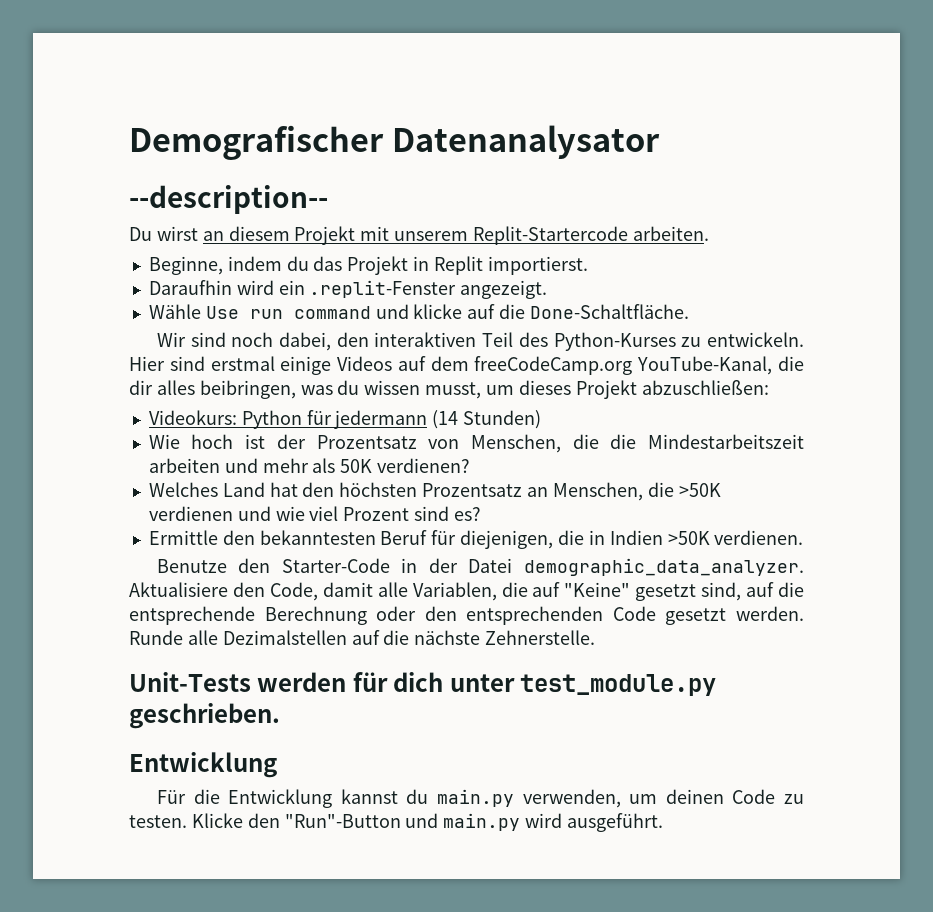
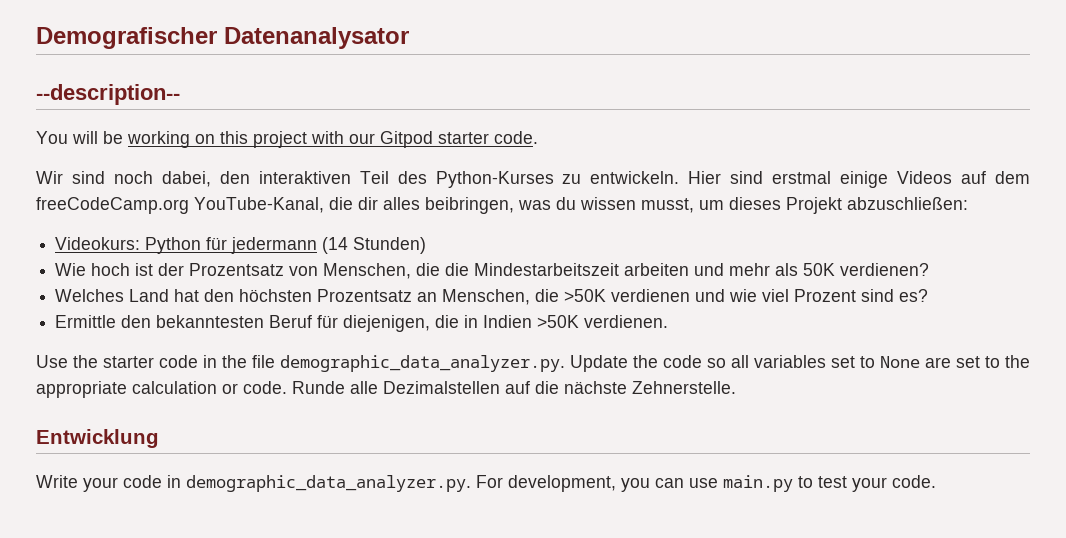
- Du wirst an diesem Projekt mit unserem Replit-Startercode arbeiten.
- Beginne, indem du das Projekt in Replit importierst.
- Daraufhin wird ein .replit-Fenster angezeigt.
- Wähle Use run command und klicke auf die Done-Schaltfläche.
+ You will be working on this project with our Gitpod starter code.
- Benutze den Starter-Code in der Datei demographic_data_analyzer. Aktualisiere den Code, damit alle Variablen, die auf "Keine" gesetzt sind, auf die entsprechende Berechnung oder den entsprechenden Code gesetzt werden.
+ Use the starter code in the file demographic_data_analyzer.py. Update the code so all variables set to None are set to the appropriate calculation or code.
- Unit-Tests werden für dich unter test_module.py geschrieben.
  Entwicklung
- Für die Entwicklung kannst du main.py verwenden, um deinen Code zu testen. Klicke den "Run"-Button und main.py wird ausgeführt.
+ Write your code in demographic_data_analyzer.py. For development, you can use main.py to test your code.

